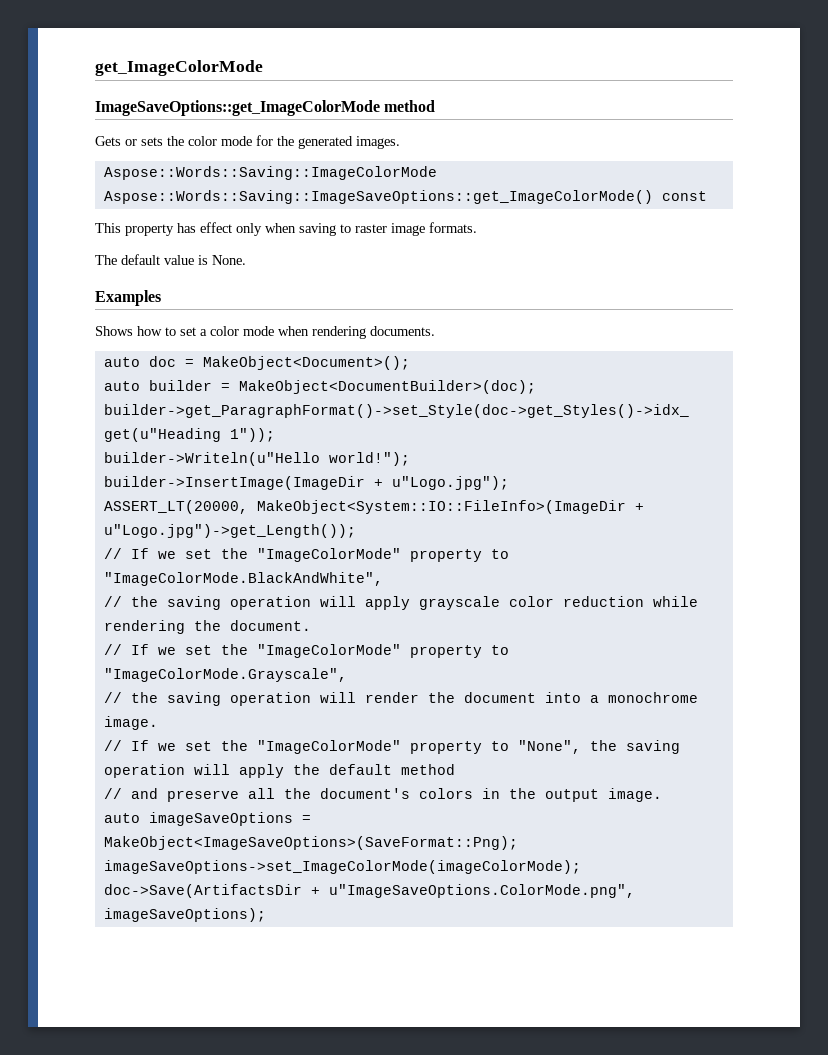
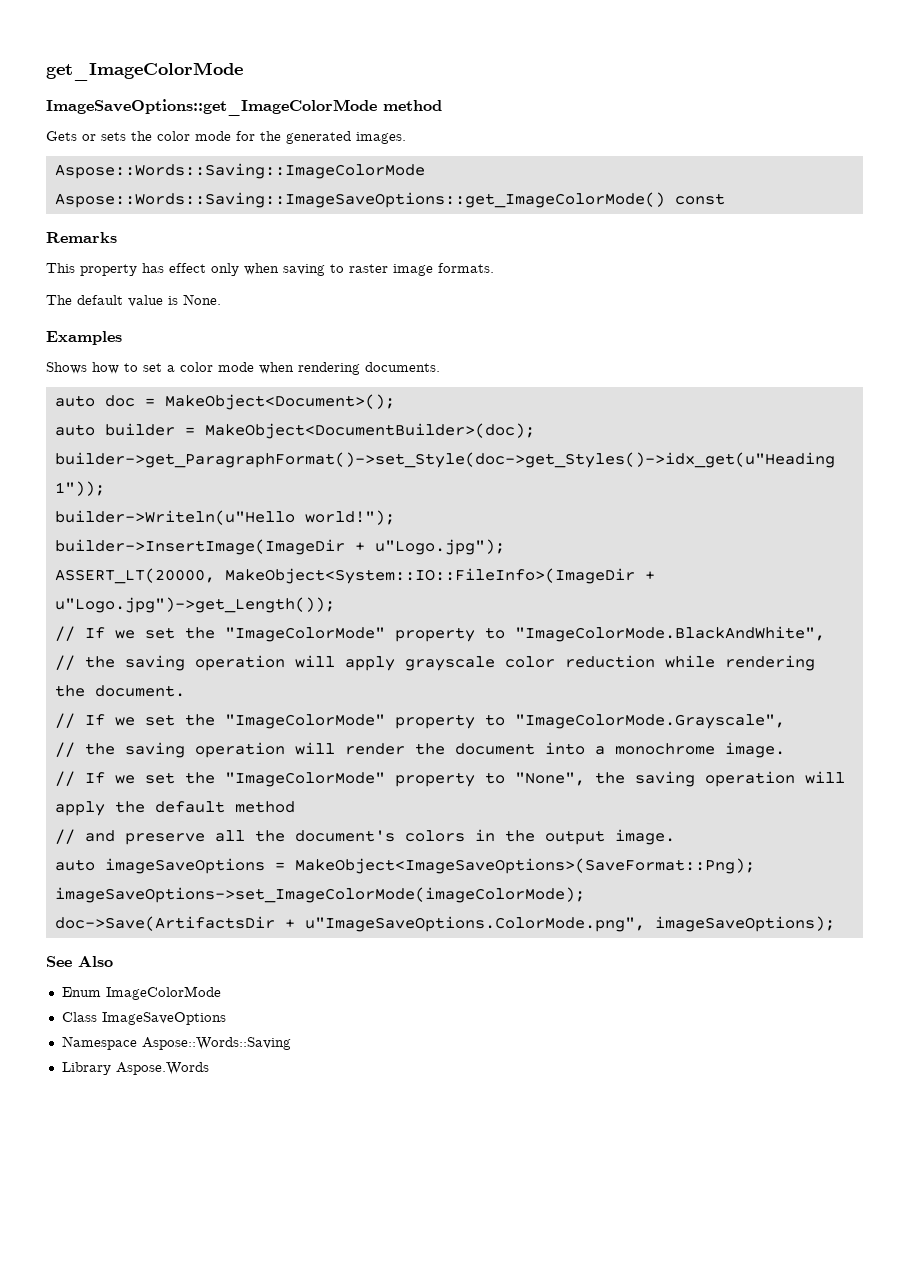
+ Remarks
+ See Also
+ Enum ImageColorMode
+ Class ImageSaveOptions
+ Namespace Aspose::Words::Saving
+ Library Aspose.Words

